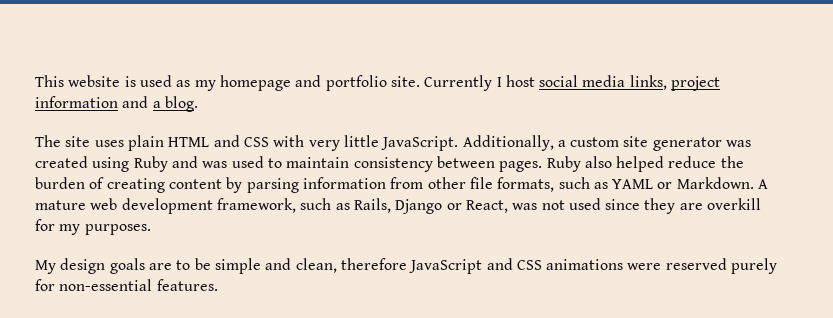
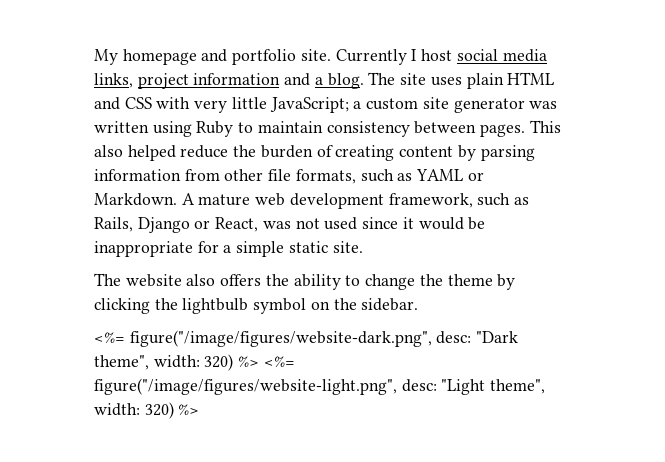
- This website is used as my homepage and portfolio site.
+ My homepage and portfolio site.
- Currently I host social media links, project information and a blog.
- The site uses plain HTML and CSS with very little JavaScript. Additionally, a custom site generator was created using Ruby and was used to maintain consistency between pages.
+ Currently I host social media links, project information and a blog. The site uses plain HTML and CSS with very little JavaScript; a custom site generator was written using Ruby to maintain consistency between pages.
- Ruby also helped reduce the burden of creating content by parsing information from other file formats, such as YAML or Markdown.
+ This also helped reduce the burden of creating content by parsing information from other file formats, such as YAML or Markdown.
- A mature web development framework, such as Rails, Django or React, was not used since they are overkill for my purposes.
- My design goals are to be simple and clean, therefore JavaScript and CSS animations were reserved purely for non-essential features.
+ A mature web development framework, such as Rails, Django or React, was not used since it would be inappropriate for a simple static site.
+ The website also offers the ability to change the theme by clicking the lightbulb symbol on the sidebar.
+ <%= figure("/image/figures/website-dark.png", desc: "Dark theme", width: 320) %> <%= figure("/image/figures/website-light.png", desc: "Light theme", width: 320) %>

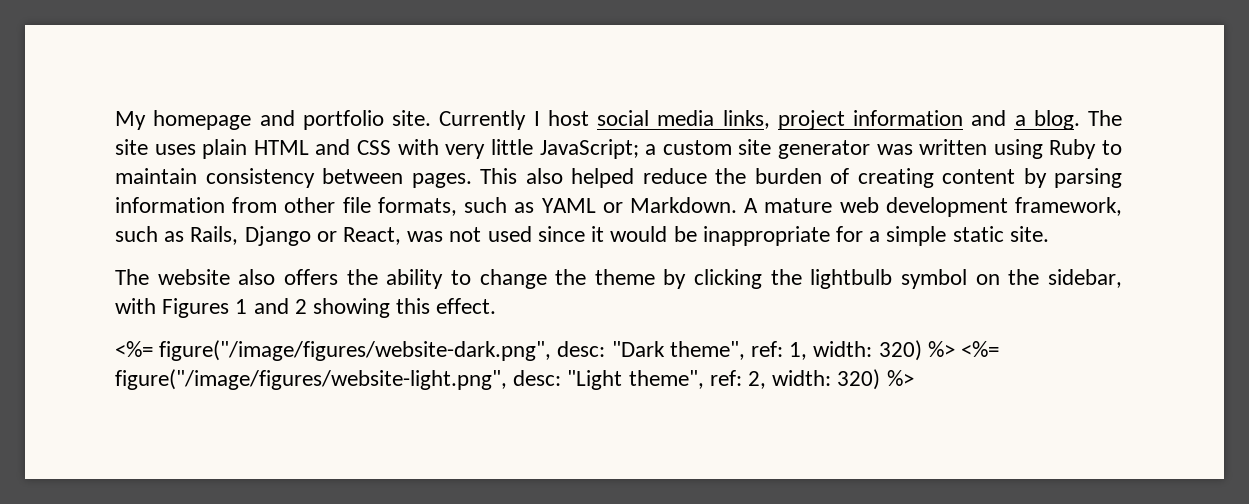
- The website also offers the ability to change the theme by clicking the lightbulb symbol on the sidebar.
+ The website also offers the ability to change the theme by clicking the lightbulb symbol on the sidebar, with Figures 1 and 2 showing this effect.
- <%= figure("/image/figures/website-dark.png", desc: "Dark theme", width: 320) %> <%= figure("/image/figures/website-light.png", desc: "Light theme", width: 320) %>
+ <%= figure("/image/figures/website-dark.png", desc: "Dark theme", ref: 1, width: 320) %> <%= figure("/image/figures/website-light.png", desc: "Light theme", ref: 2, width: 320) %>

